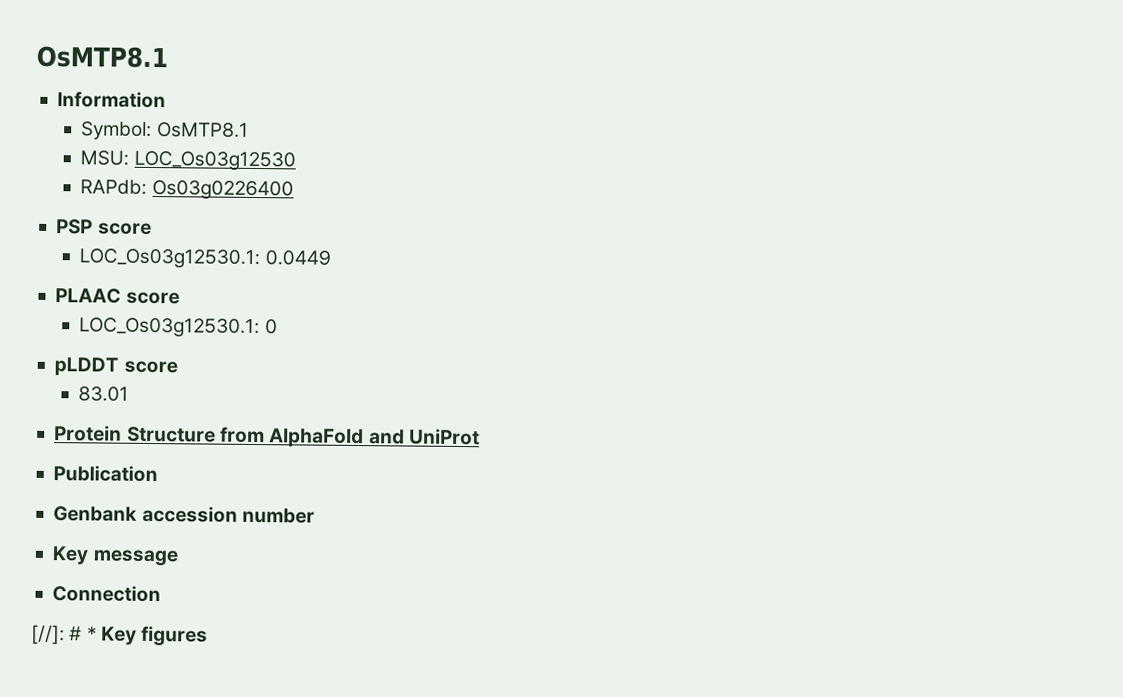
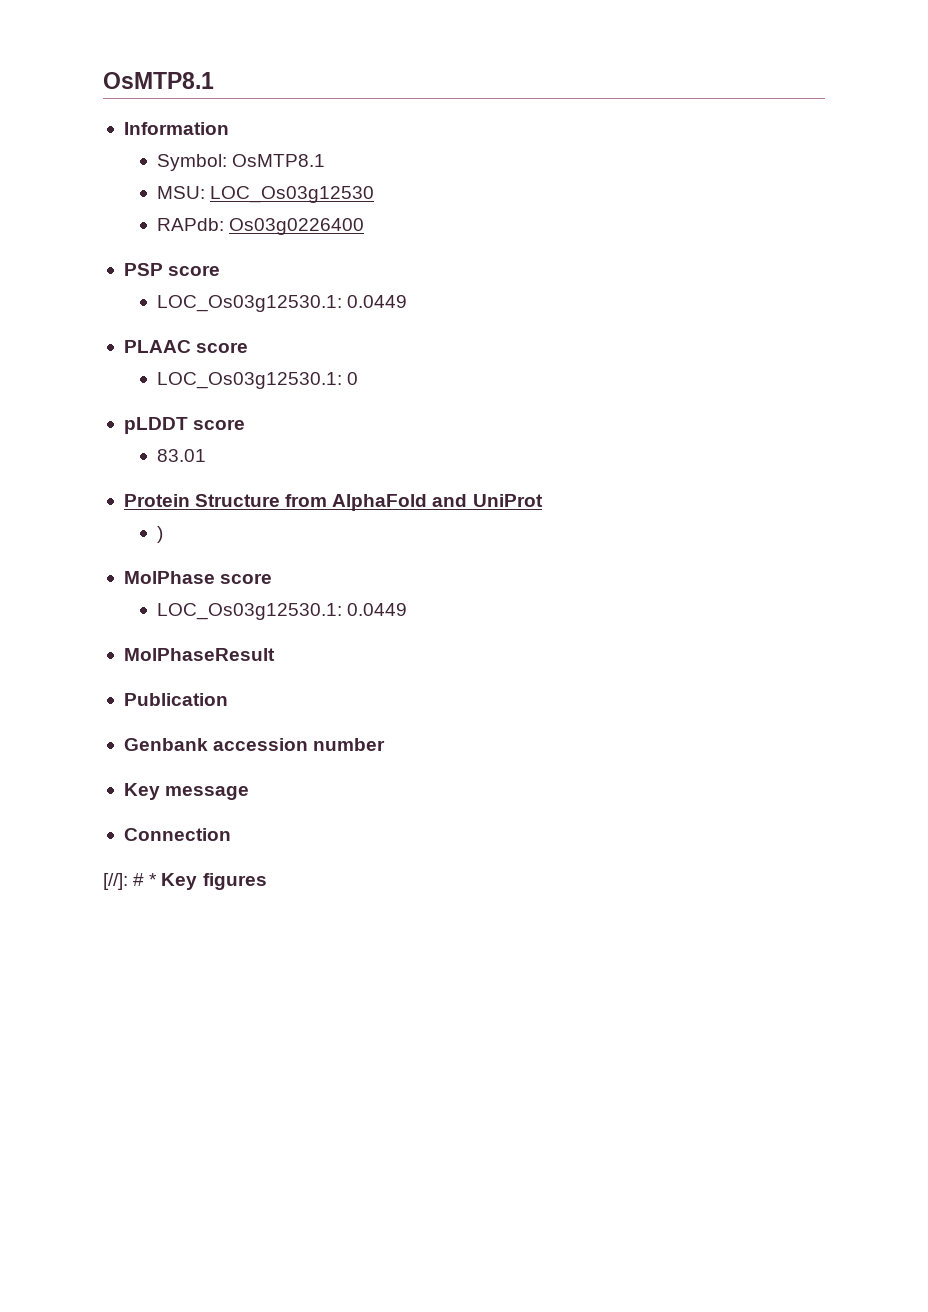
+ )
+ MolPhase score
+ LOC_Os03g12530.1: 0.0449
+ MolPhaseResult

